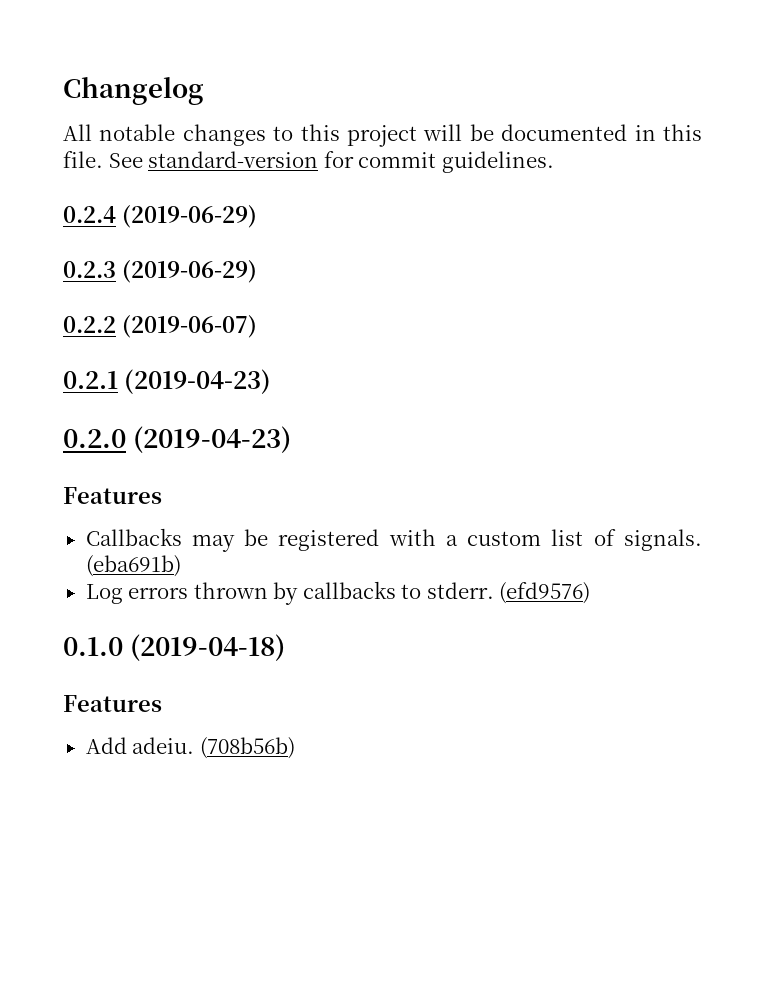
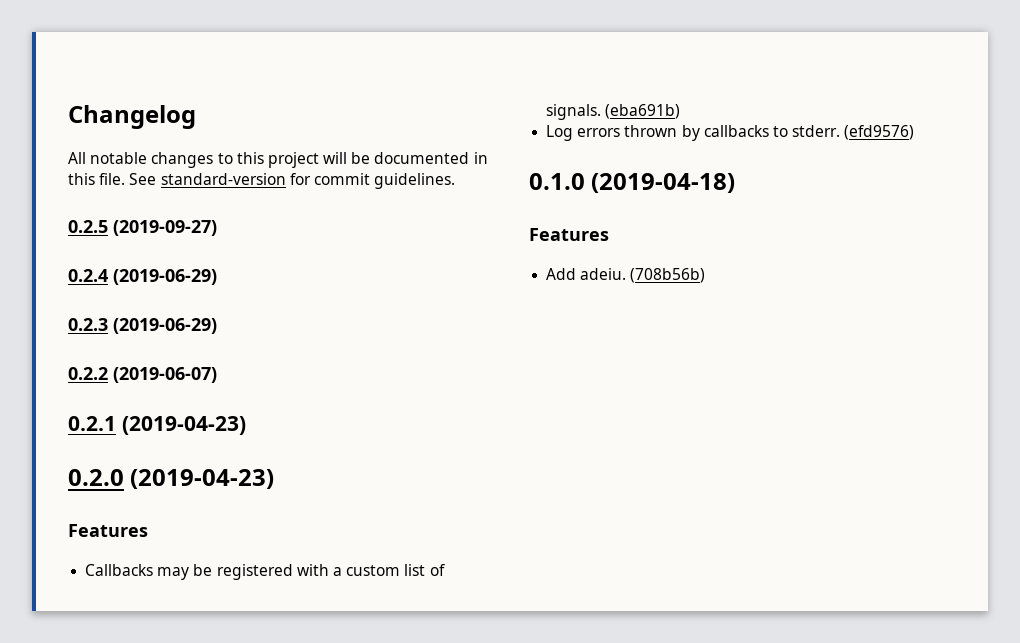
+ 0.2.5 (2019-09-27)

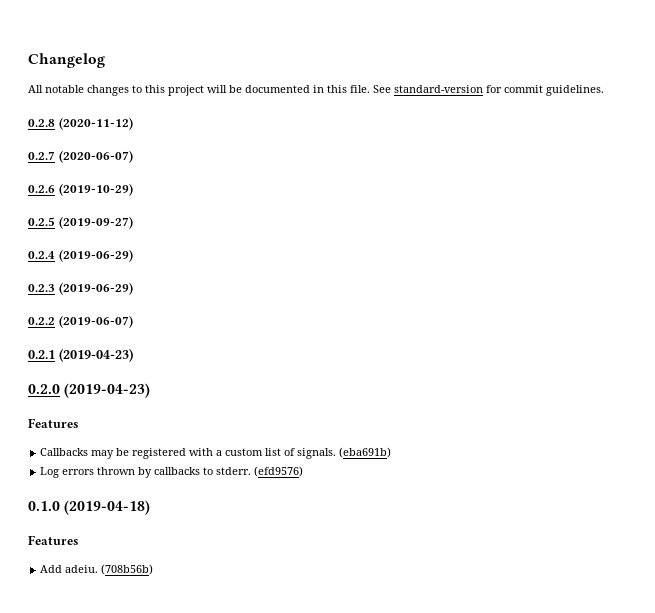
+ 0.2.8 (2020-11-12)
+ 0.2.7 (2020-06-07)
+ 0.2.6 (2019-10-29)

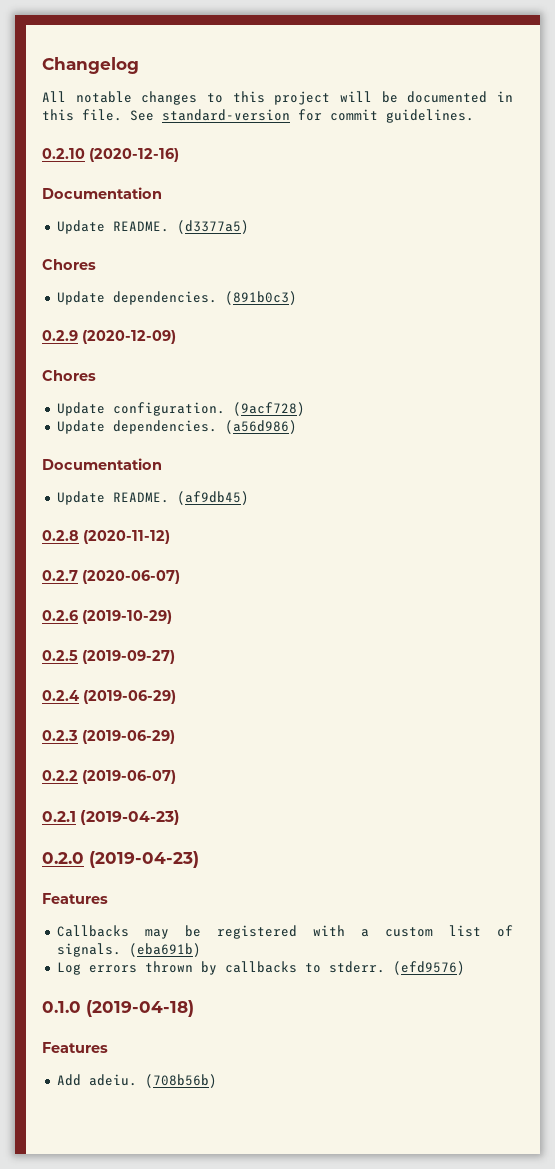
+ 0.2.10 (2020-12-16)
+ Documentation
+ Update README. (d3377a5)
+ Chores
+ Update dependencies. (891b0c3)
+ 0.2.9 (2020-12-09)
+ Chores
+ Update configuration. (9acf728)
+ Update dependencies. (a56d986)
+ Documentation
+ Update README. (af9db45)

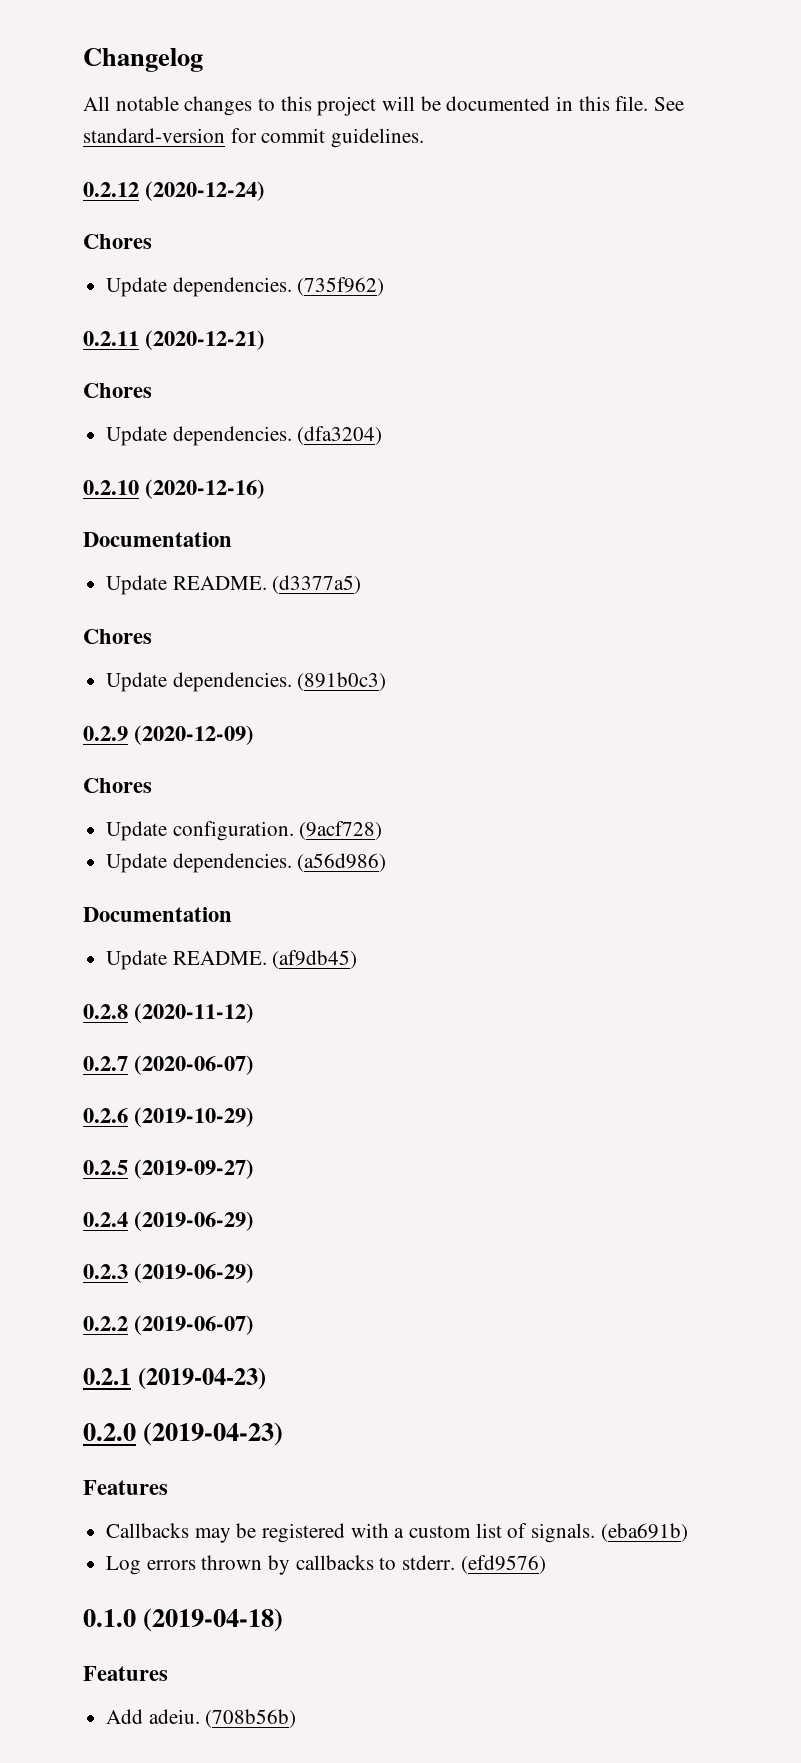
+ 0.2.12 (2020-12-24)
+ Chores
+ Update dependencies. (735f962)
+ 0.2.11 (2020-12-21)
+ Chores
+ Update dependencies. (dfa3204)

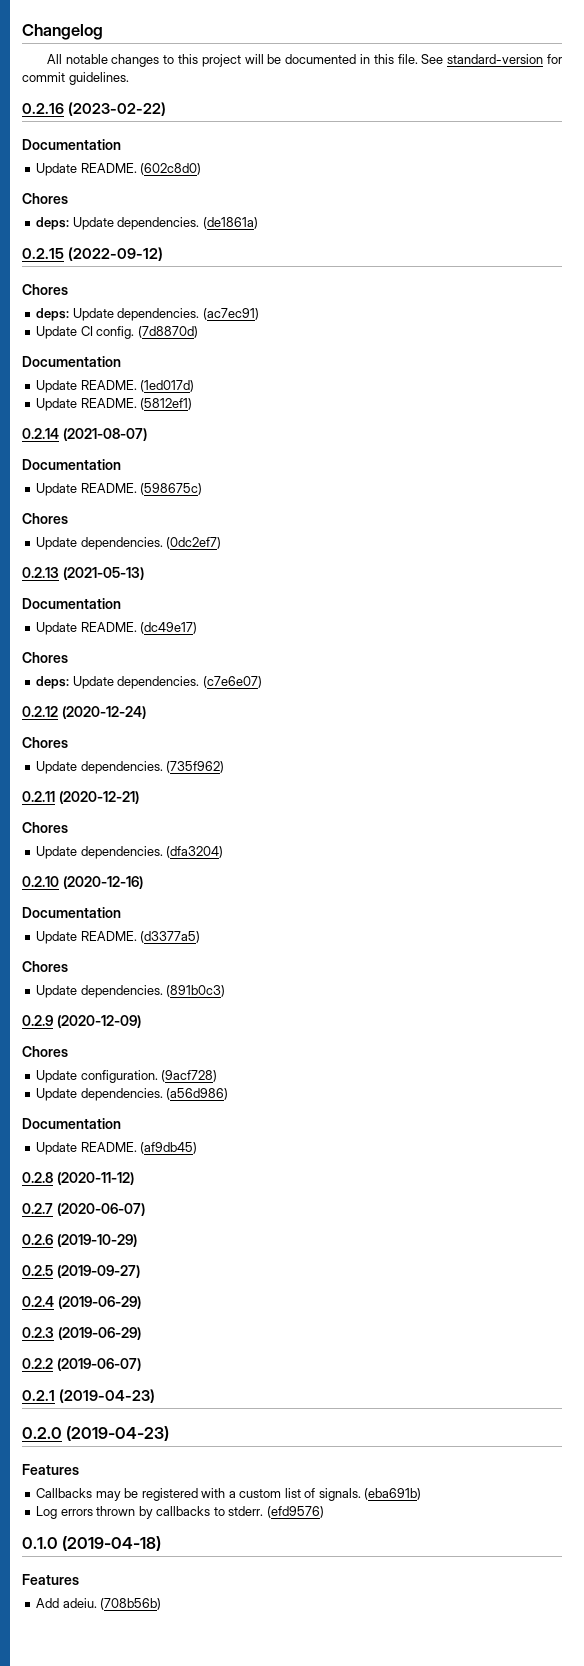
+ 0.2.16 (2023-02-22)
+ Documentation
+ Update README. (602c8d0)
+ Chores
+ deps: Update dependencies. (de1861a)
+ 0.2.15 (2022-09-12)
+ Chores
+ deps: Update dependencies. (ac7ec91)
+ Update CI config. (7d8870d)
+ Documentation
+ Update README. (1ed017d)
+ Update README. (5812ef1)
+ 0.2.14 (2021-08-07)
+ Documentation
+ Update README. (598675c)
+ Chores
+ Update dependencies. (0dc2ef7)
+ 0.2.13 (2021-05-13)
+ Documentation
+ Update README. (dc49e17)
+ Chores
+ deps: Update dependencies. (c7e6e07)

